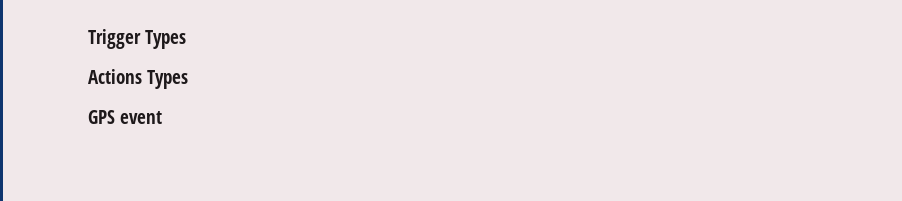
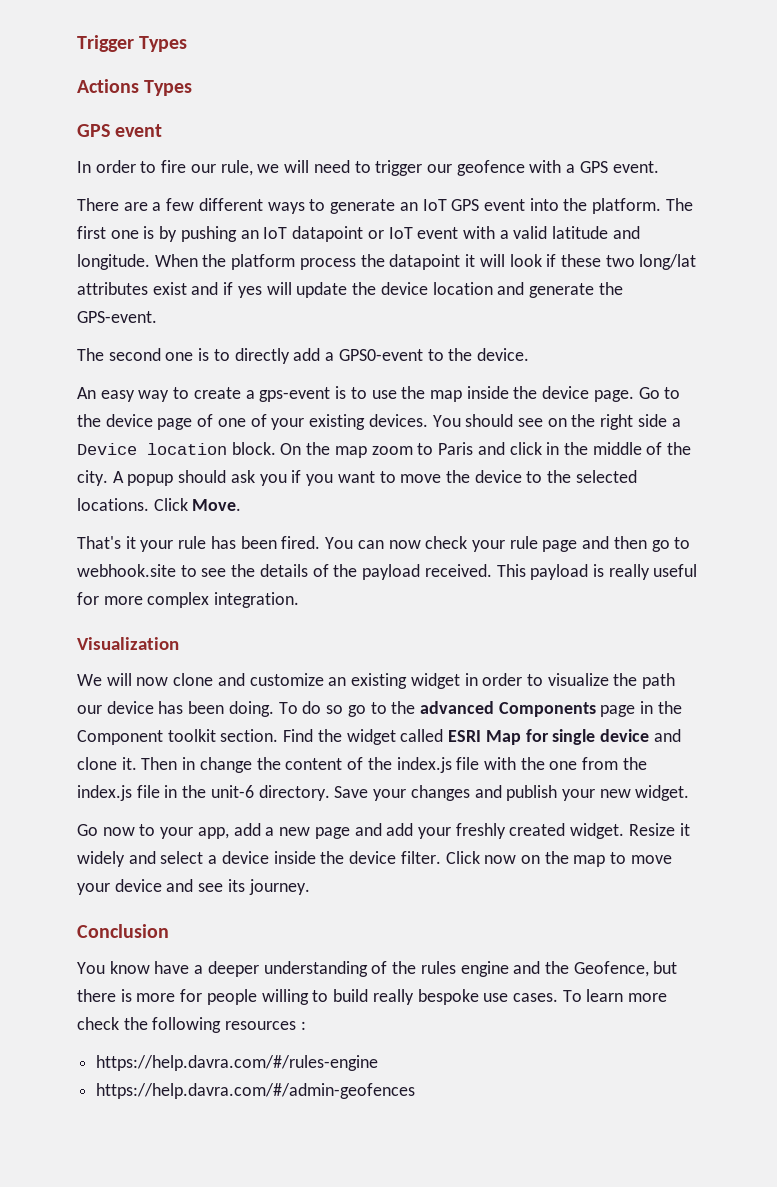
+ In order to fire our rule, we will need to trigger our geofence with a GPS event.
+ There are a few different ways to generate an IoT GPS event into the platform. The first one is by pushing an IoT datapoint or IoT event with a valid latitude and longitude. When the platform process the datapoint it will look if these two long/lat attributes exist and if yes will update the device location and generate the GPS-event.
+ The second one is to directly add a GPS0-event to the device.
+ An easy way to create a gps-event is to use the map inside the device page. Go to the device page of one of your existing devices. You should see on the right side a Device location block. On the map zoom to Paris and click in the middle of the city. A popup should ask you if you want to move the device to the selected locations. Click Move.
+ That's it your rule has been fired. You can now check your rule page and then go to webhook.site to see the details of the payload received. This payload is really useful for more complex integration.
+ Visualization
+ We will now clone and customize an existing widget in order to visualize the path our device has been doing. To do so go to the advanced Components page in the Component toolkit section. Find the widget called ESRI Map for single device and clone it. Then in change the content of the index.js file with the one from the index.js file in the unit-6 directory. Save your changes and publish your new widget.
+ Go now to your app, add a new page and add your freshly created widget. Resize it widely and select a device inside the device filter. Click now on the map to move your device and see its journey.
+ Conclusion
+ You know have a deeper understanding of the rules engine and the Geofence, but there is more for people willing to build really bespoke use cases. To learn more check the following resources :
+ https://help.davra.com/#/rules-engine
+ https://help.davra.com/#/admin-geofences

